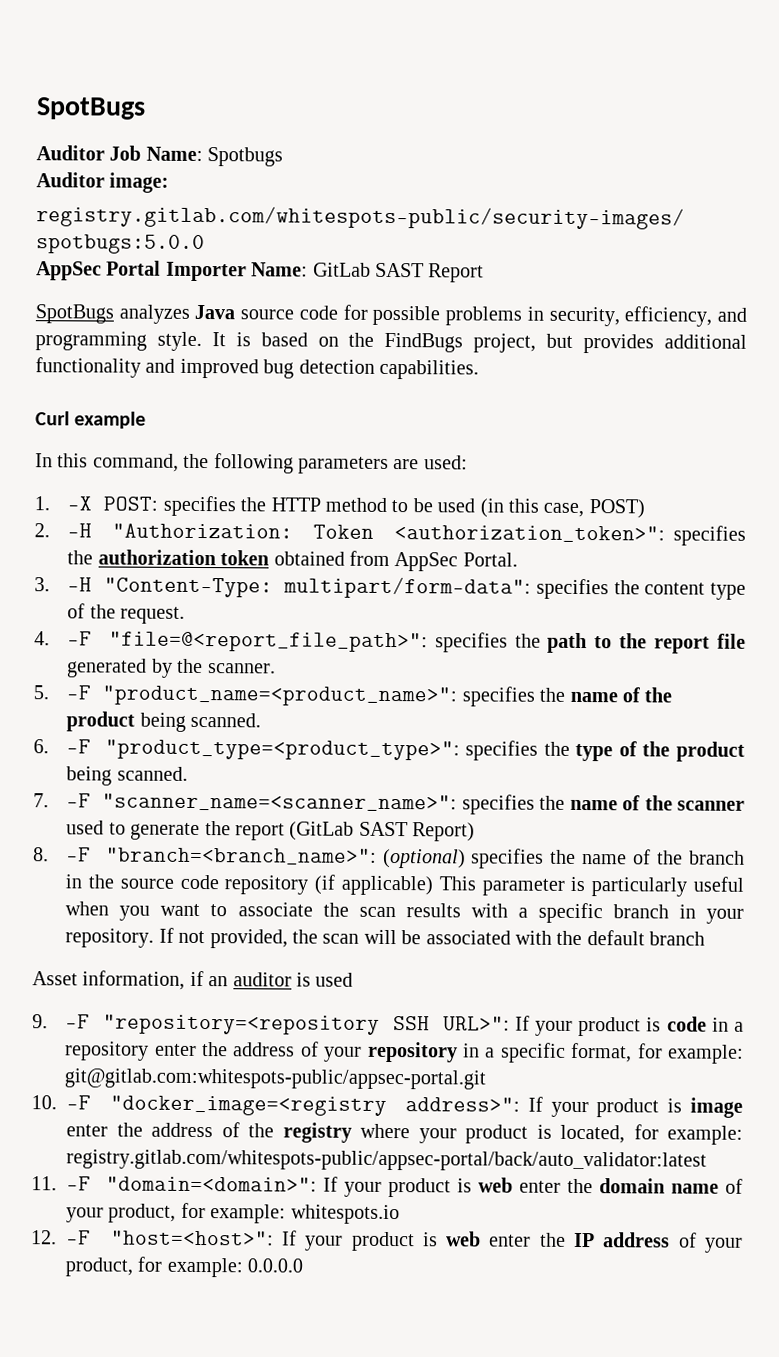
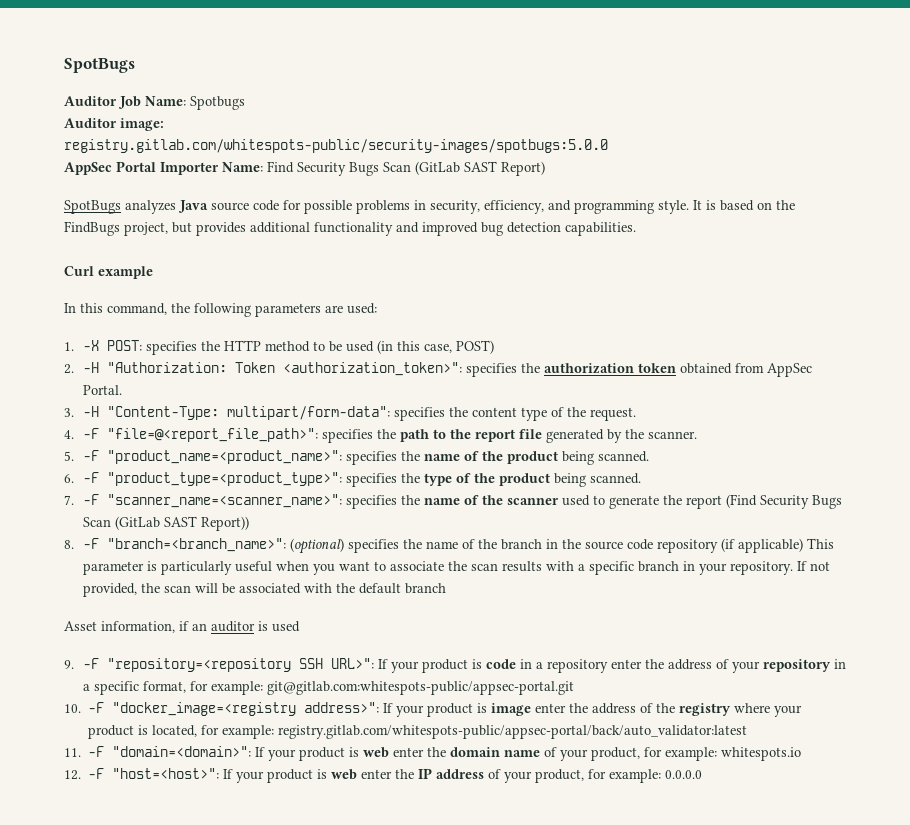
- AppSec Portal Importer Name: GitLab SAST Report
+ AppSec Portal Importer Name: Find Security Bugs Scan (GitLab SAST Report)
- 7. -F "scanner_name=<scanner_name>": specifies the name of the scanner used to generate the report (GitLab SAST Report)
+ 7. -F "scanner_name=<scanner_name>": specifies the name of the scanner used to generate the report (Find Security Bugs Scan (GitLab SAST Report))

